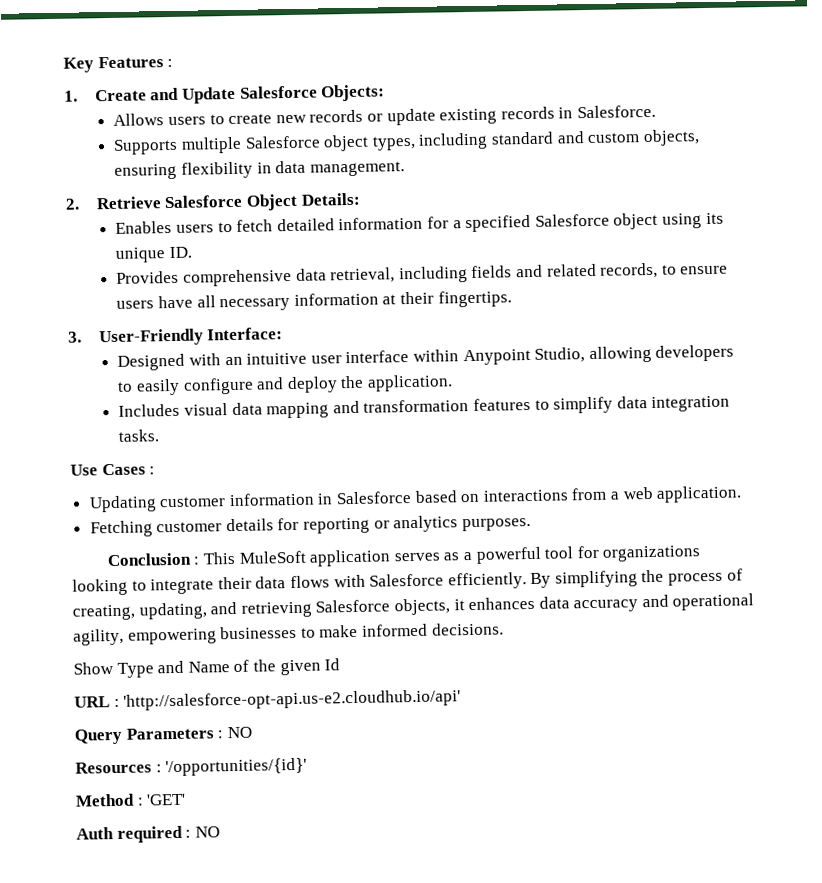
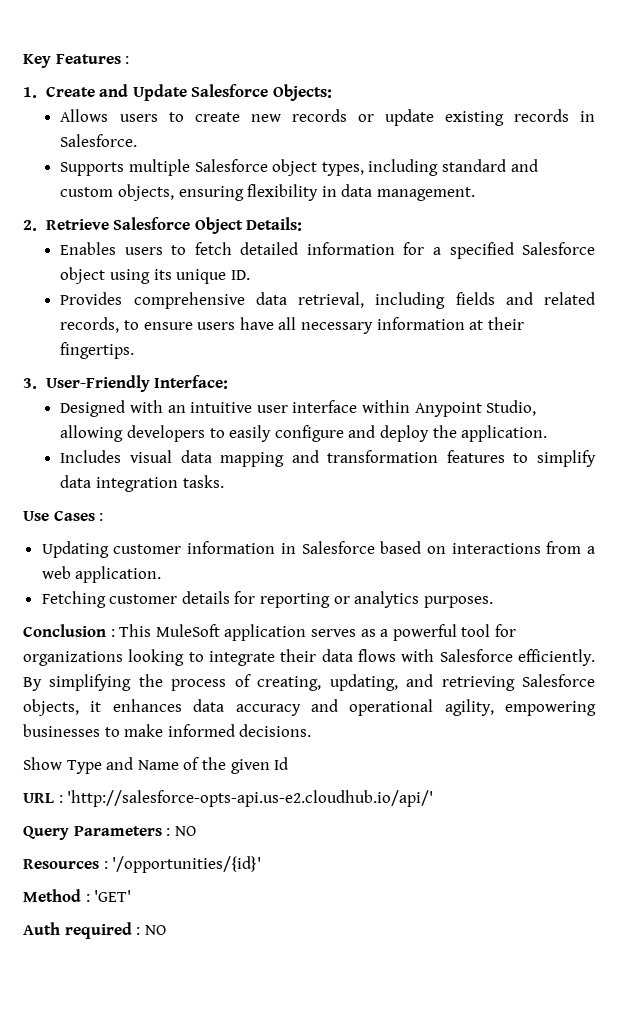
- URL : 'http://salesforce-opt-api.us-e2.cloudhub.io/api'
+ URL : 'http://salesforce-opts-api.us-e2.cloudhub.io/api/'

